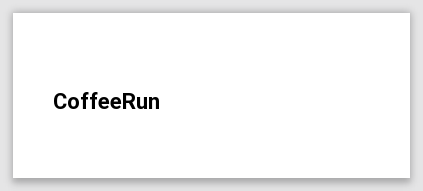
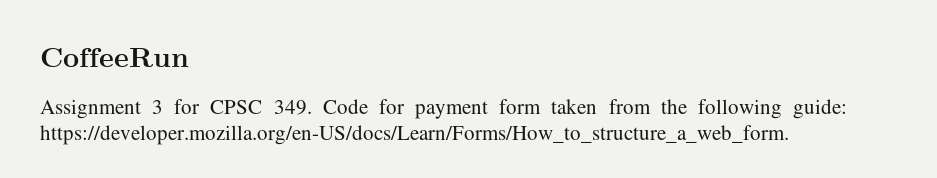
+ Assignment 3 for CPSC 349. Code for payment form taken from the following guide: https://developer.mozilla.org/en-US/docs/Learn/Forms/How_to_structure_a_web_form.

